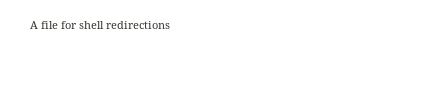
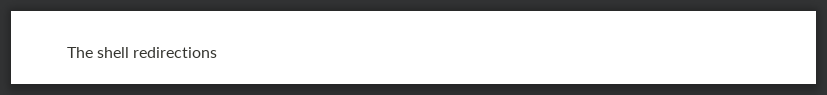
- A file for shell redirections
+ The shell redirections

